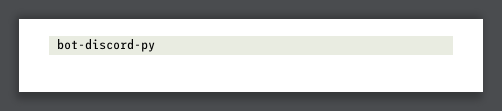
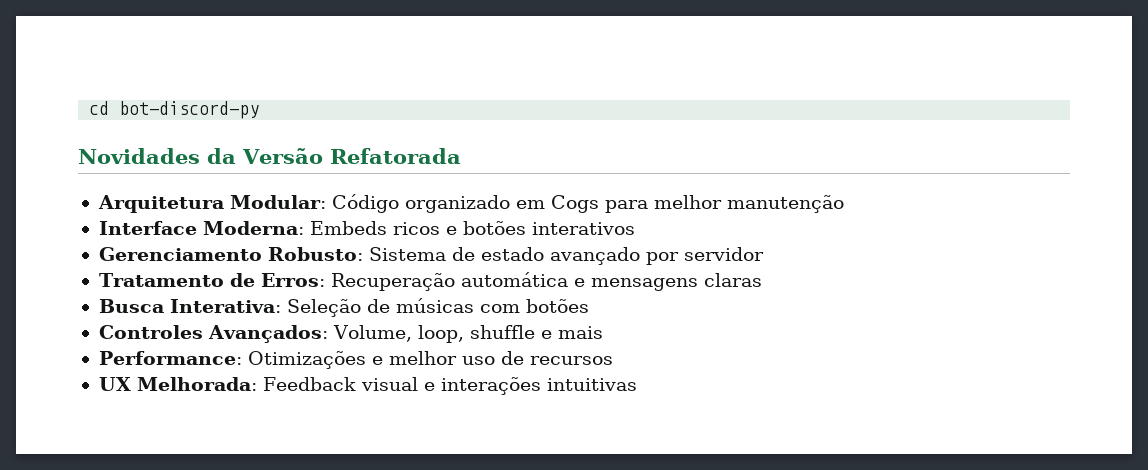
- bot-discord-py
+ cd bot-discord-py
+ Novidades da Versão Refatorada
+ Arquitetura Modular: Código organizado em Cogs para melhor manutenção
+ Interface Moderna: Embeds ricos e botões interativos
+ Gerenciamento Robusto: Sistema de estado avançado por servidor
+ Tratamento de Erros: Recuperação automática e mensagens claras
+ Busca Interativa: Seleção de músicas com botões
+ Controles Avançados: Volume, loop, shuffle e mais
+ Performance: Otimizações e melhor uso de recursos
+ UX Melhorada: Feedback visual e interações intuitivas

